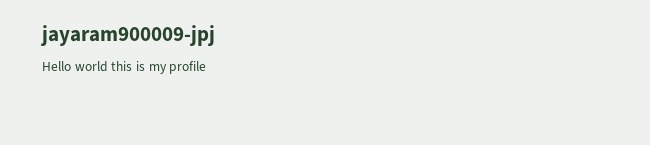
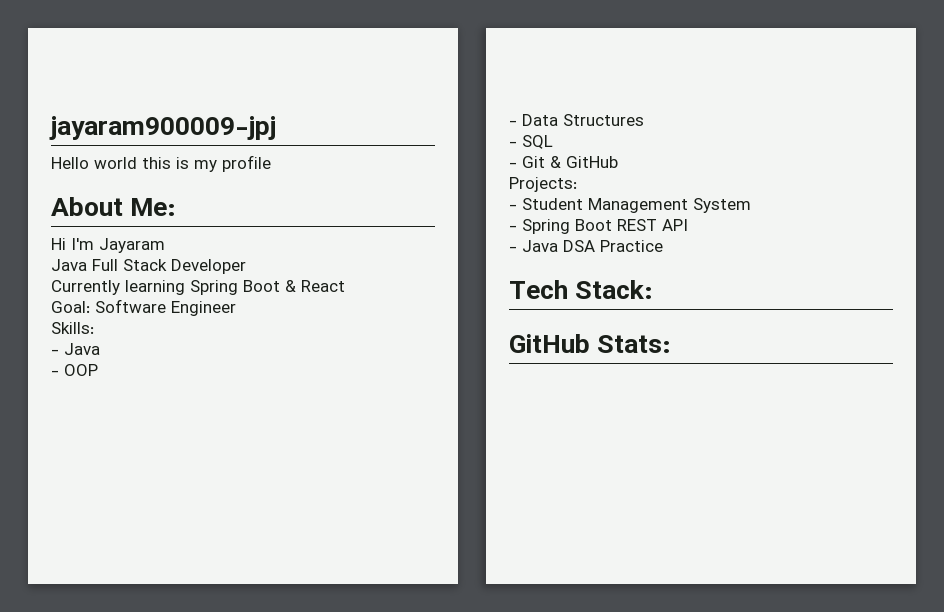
+ About Me:
+ Hi I'm Jayaram
+ Java Full Stack Developer
+ Currently learning Spring Boot & React
+ Goal: Software Engineer
+ Skills:
+ - Java
+ - OOP
+ - Data Structures
+ - SQL
+ - Git & GitHub
+ Projects:
+ - Student Management System
+ - Spring Boot REST API
+ - Java DSA Practice
+ Tech Stack:
+ GitHub Stats:

